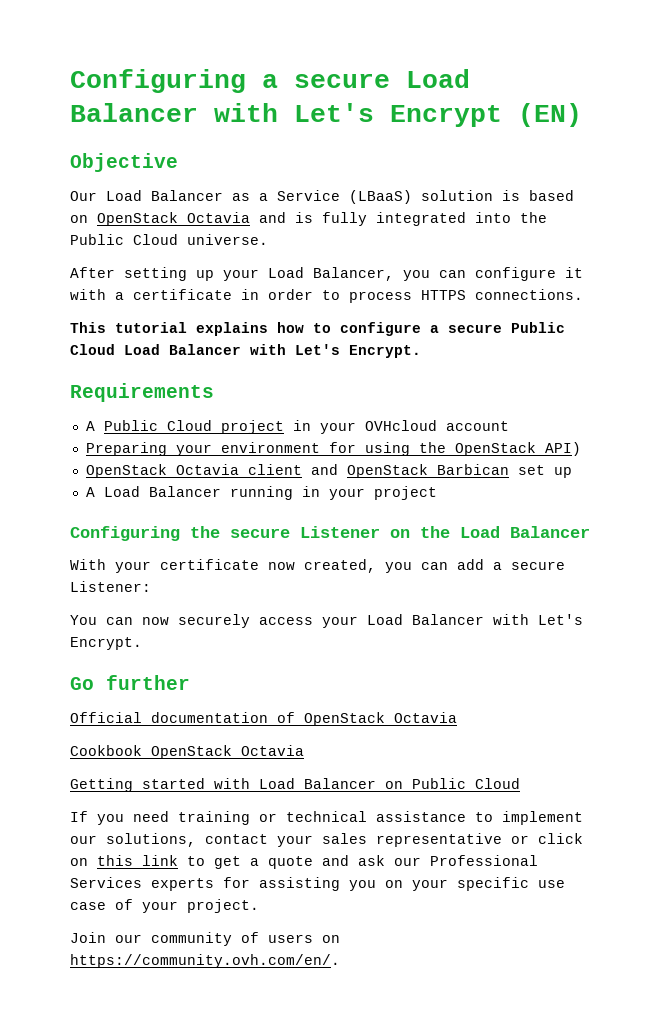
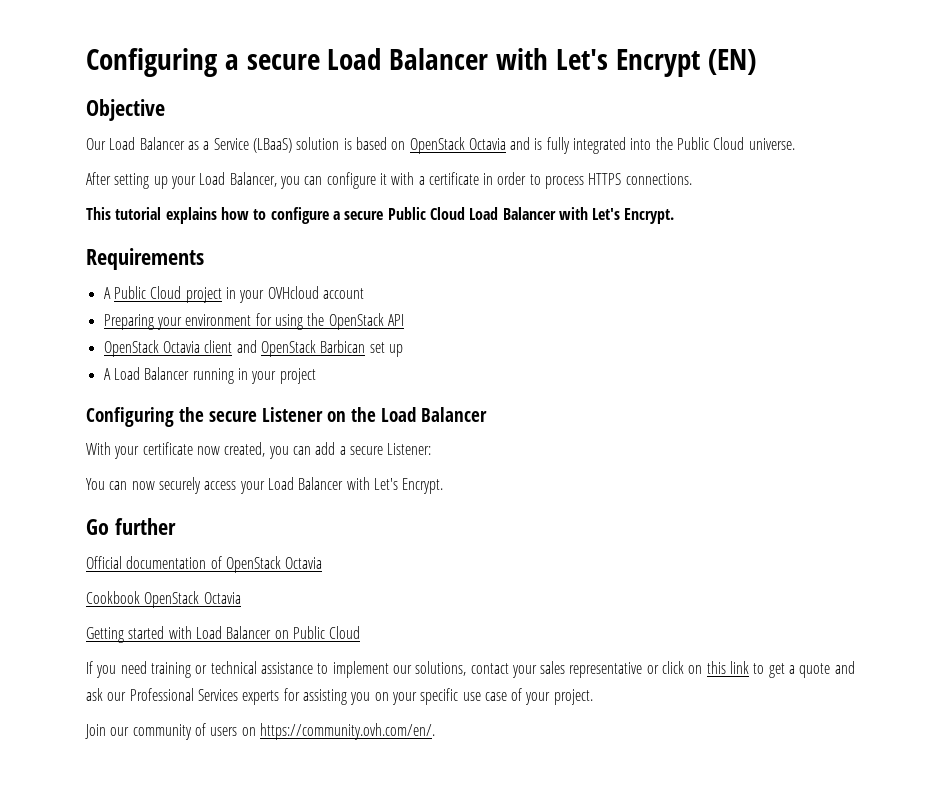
- Preparing your environment for using the OpenStack API)
+ Preparing your environment for using the OpenStack API

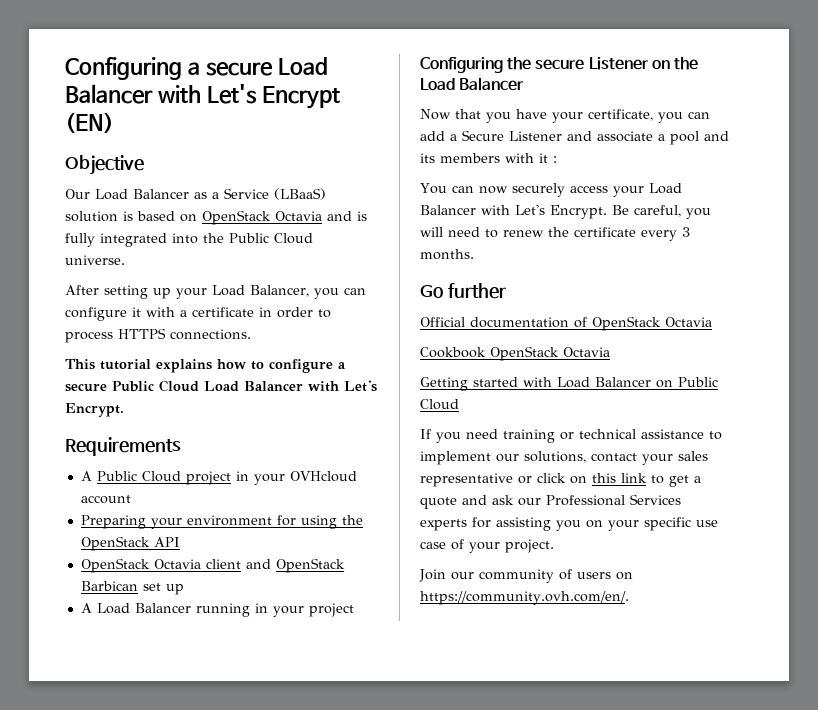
- With your certificate now created, you can add a secure Listener:
+ Now that you have your certificate, you can add a Secure Listener and associate a pool and its members with it :
+ Be careful, you will need to renew the certificate every 3 months.

